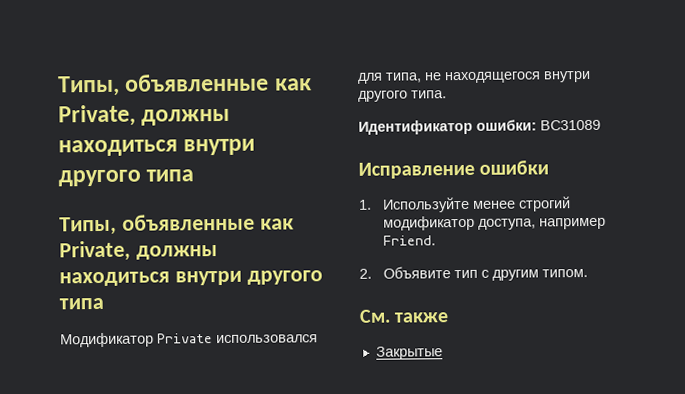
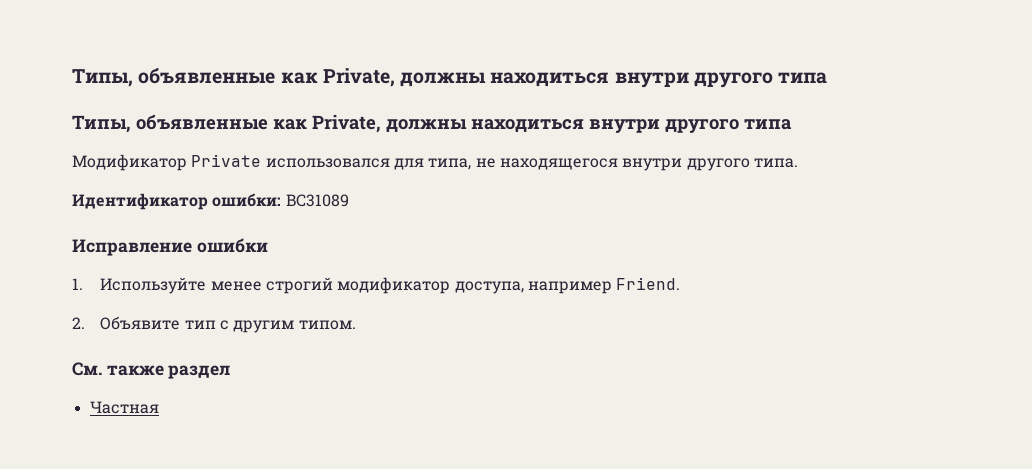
- См. также
- Закрытые
+ См. также раздел
+ Частная

